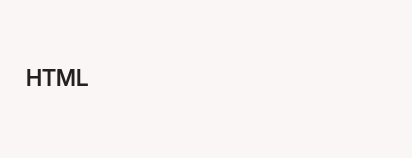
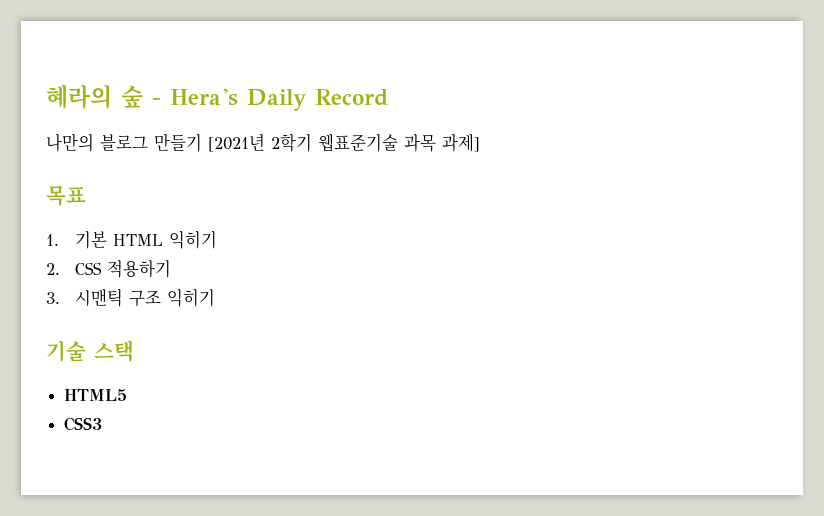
- HTML
+ 혜라의 숲 - Hera's Daily Record
+ 나만의 블로그 만들기 [2021년 2학기 웹표준기술 과목 과제]
+ 목표
+ 1. 기본 HTML 익히기
+ 2. CSS 적용하기
+ 3. 시맨틱 구조 익히기
+ 기술 스택
+ HTML5
+ CSS3

